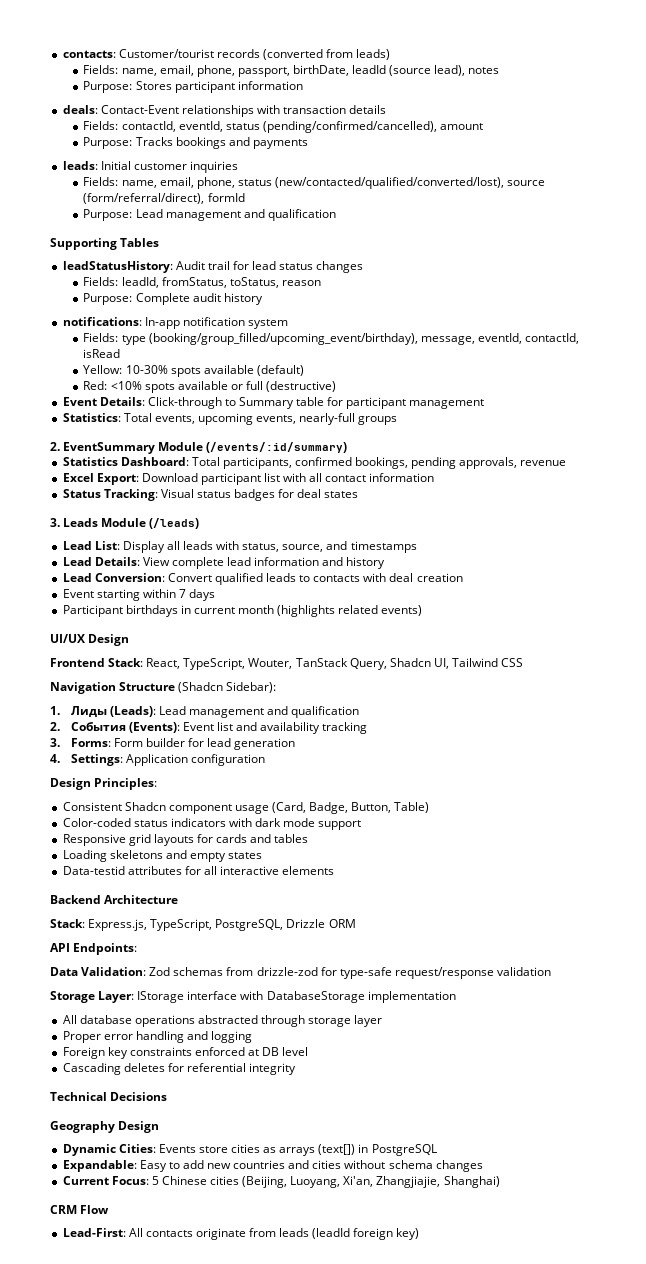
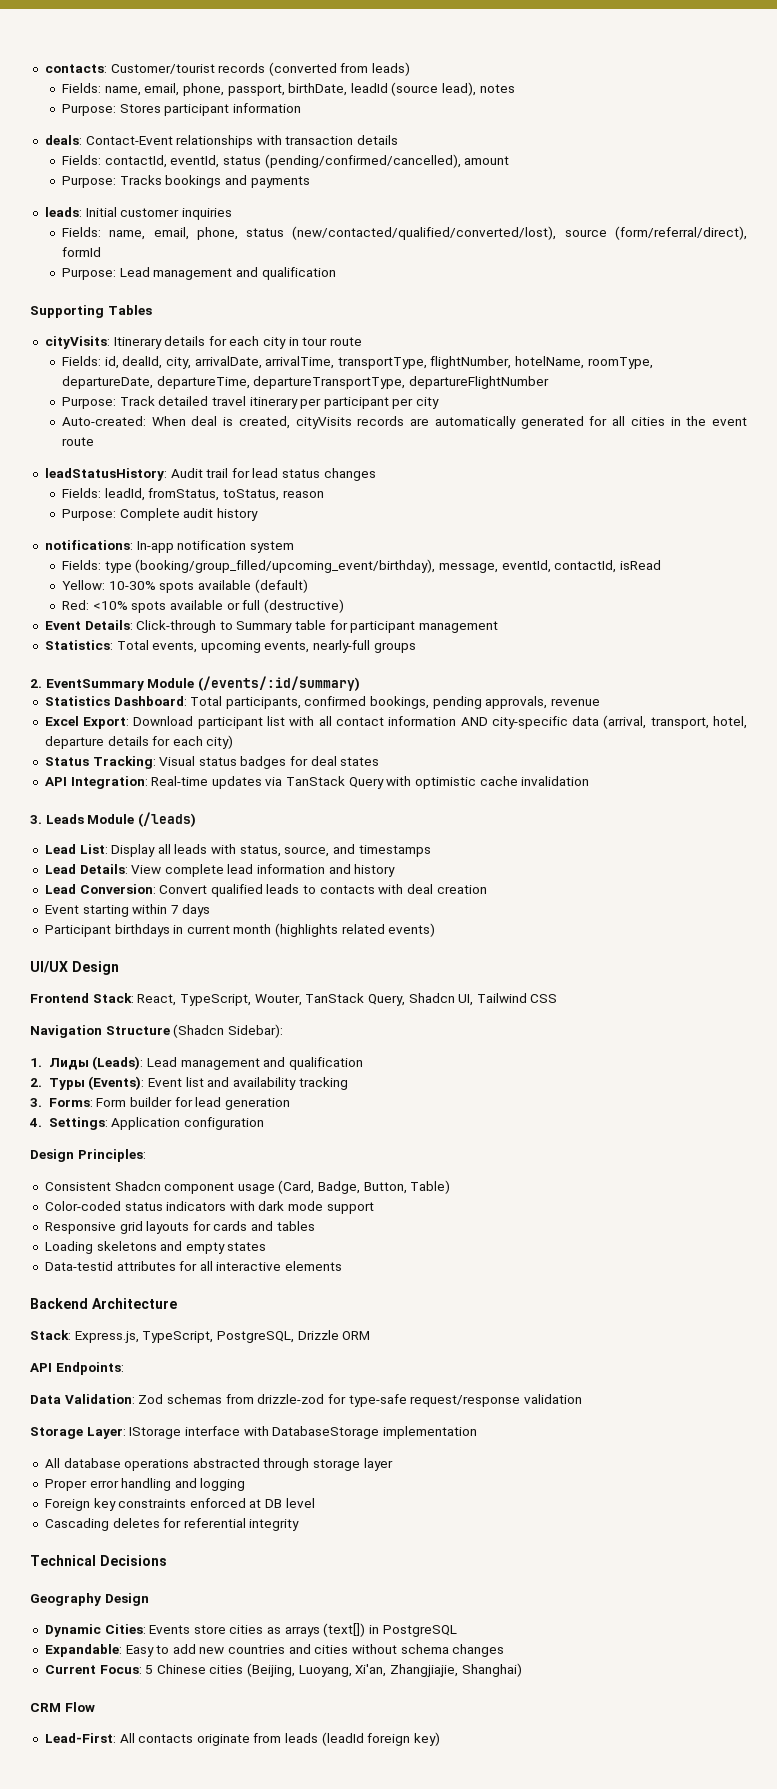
+ cityVisits: Itinerary details for each city in tour route
+ Fields: id, dealId, city, arrivalDate, arrivalTime, transportType, flightNumber, hotelName, roomType, departureDate, departureTime, departureTransportType, departureFlightNumber
+ Purpose: Track detailed travel itinerary per participant per city
+ Auto-created: When deal is created, cityVisits records are automatically generated for all cities in the event route
- Excel Export: Download participant list with all contact information
+ Excel Export: Download participant list with all contact information AND city-specific data (arrival, transport, hotel, departure details for each city)
+ API Integration: Real-time updates via TanStack Query with optimistic cache invalidation
- 2. События (Events): Event list and availability tracking
+ 2. Туры (Events): Event list and availability tracking

